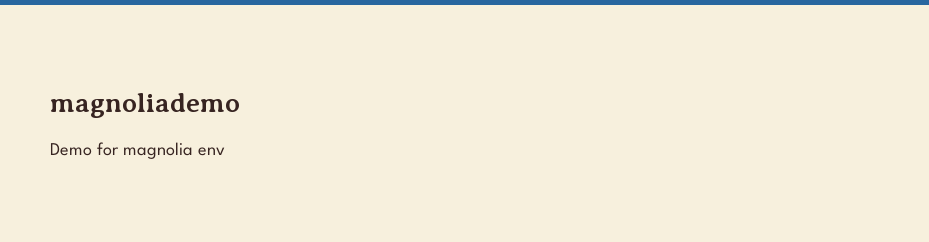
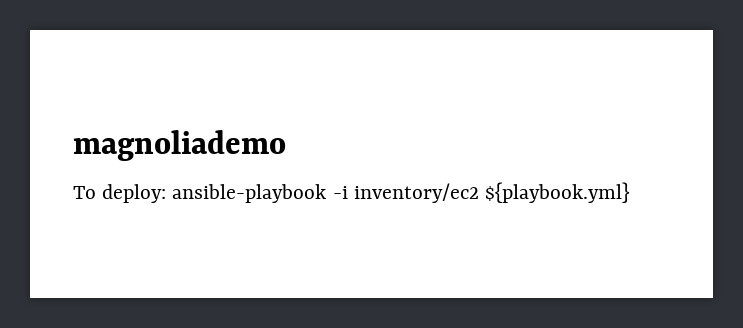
- Demo for magnolia env
+ To deploy: ansible-playbook -i inventory/ec2 ${playbook.yml}

